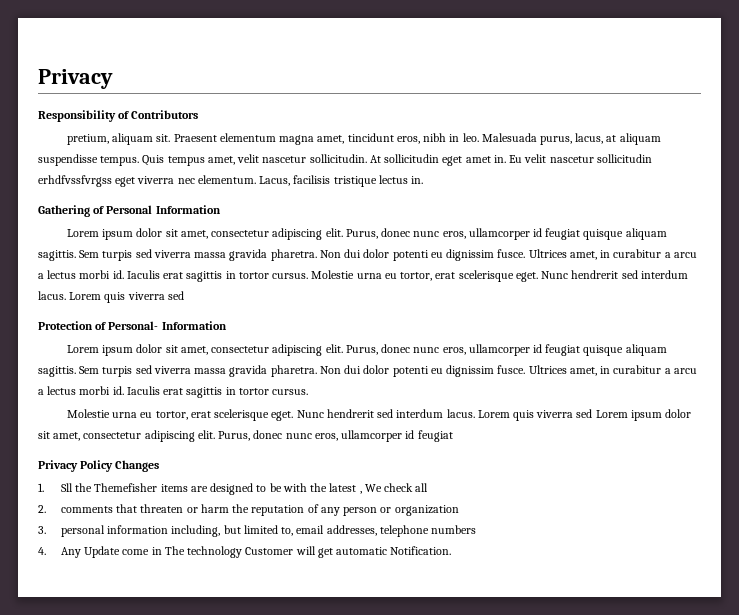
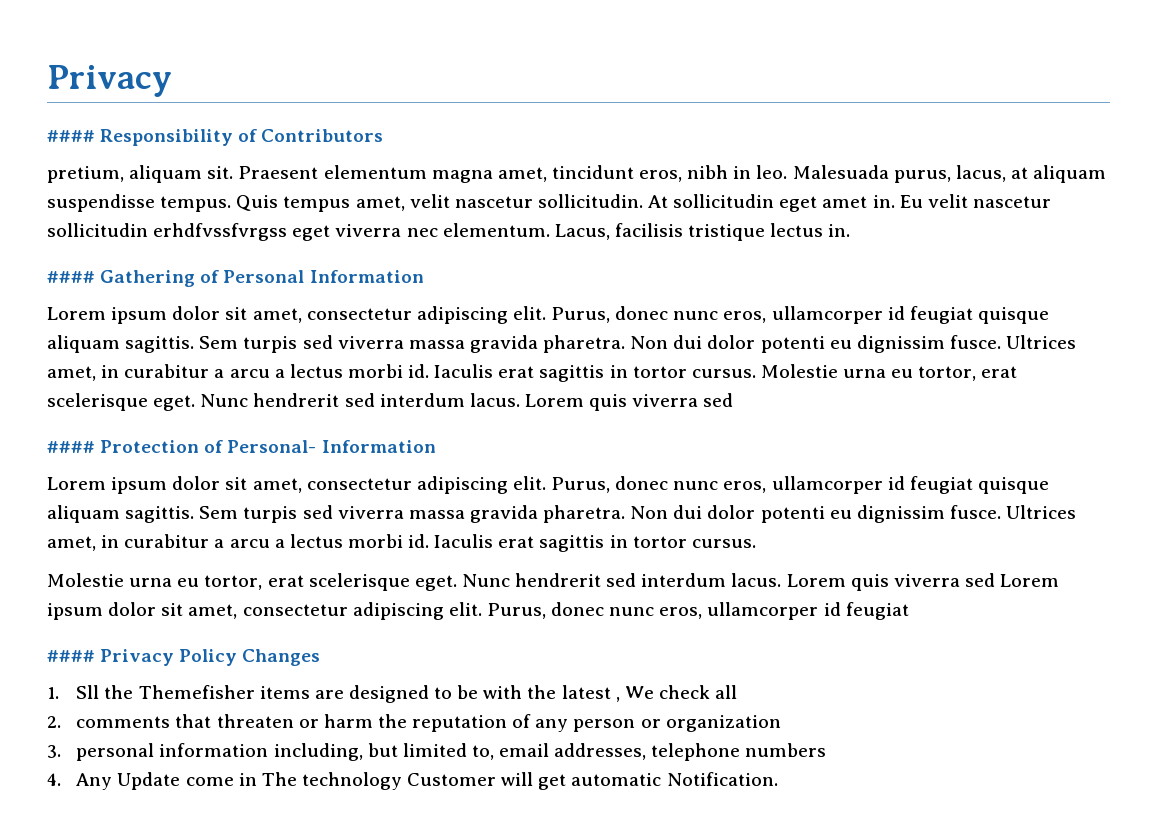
- Responsibility of Contributors
+ #### Responsibility of Contributors
- Gathering of Personal Information
+ #### Gathering of Personal Information
- Protection of Personal- Information
+ #### Protection of Personal- Information
- Privacy Policy Changes
+ #### Privacy Policy Changes

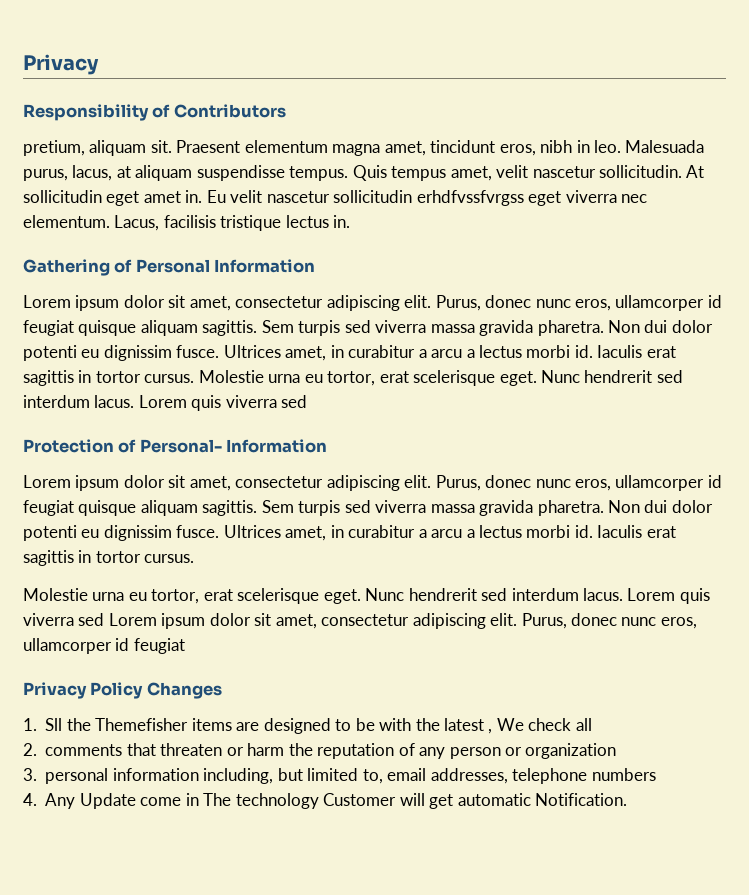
- #### Responsibility of Contributors
+ Responsibility of Contributors
- #### Gathering of Personal Information
+ Gathering of Personal Information
- #### Protection of Personal- Information
+ Protection of Personal- Information
- #### Privacy Policy Changes
+ Privacy Policy Changes

